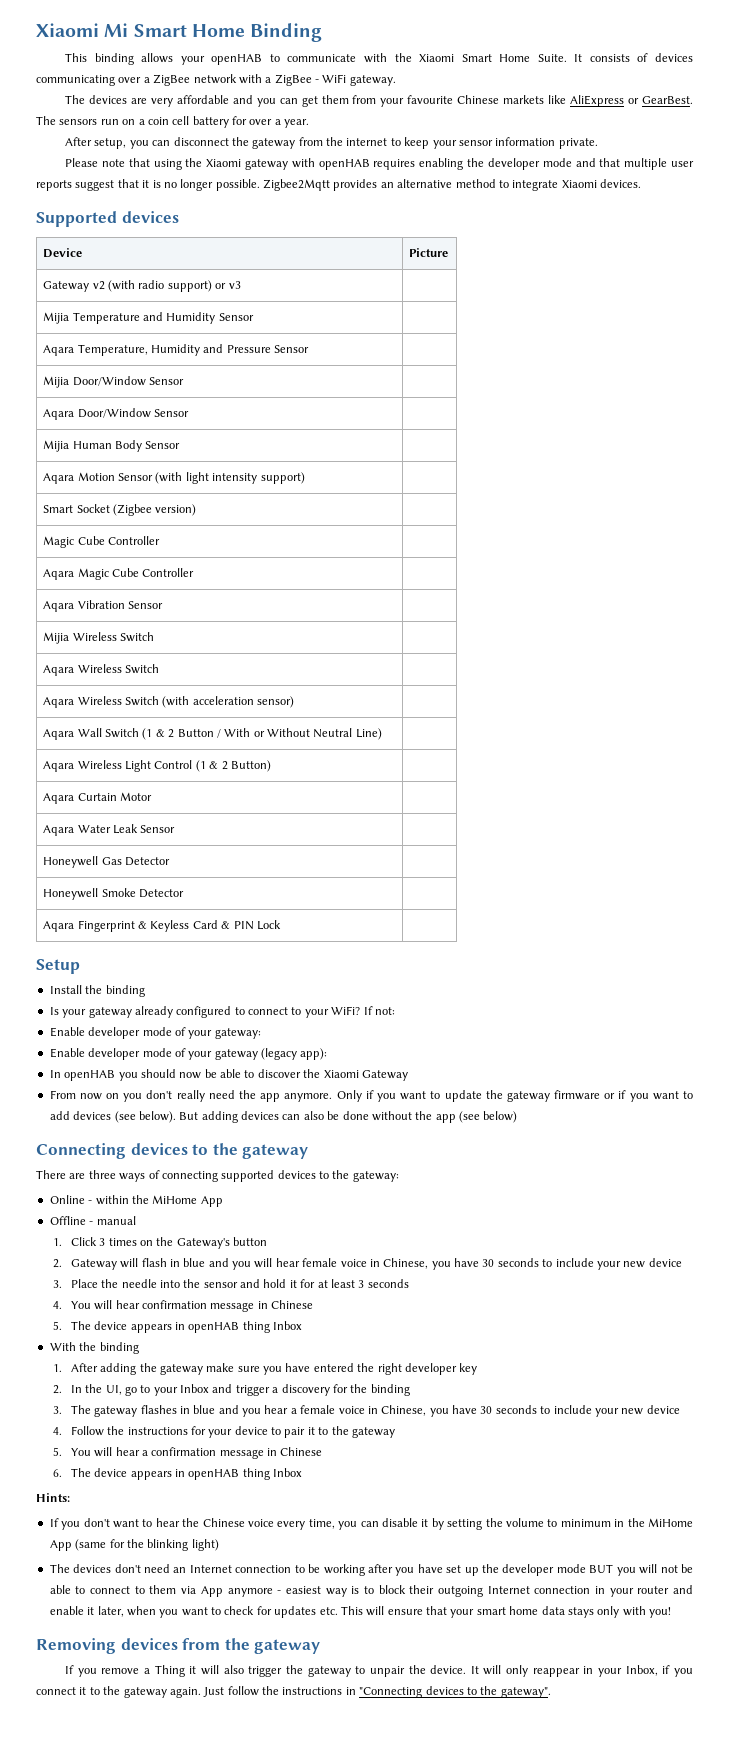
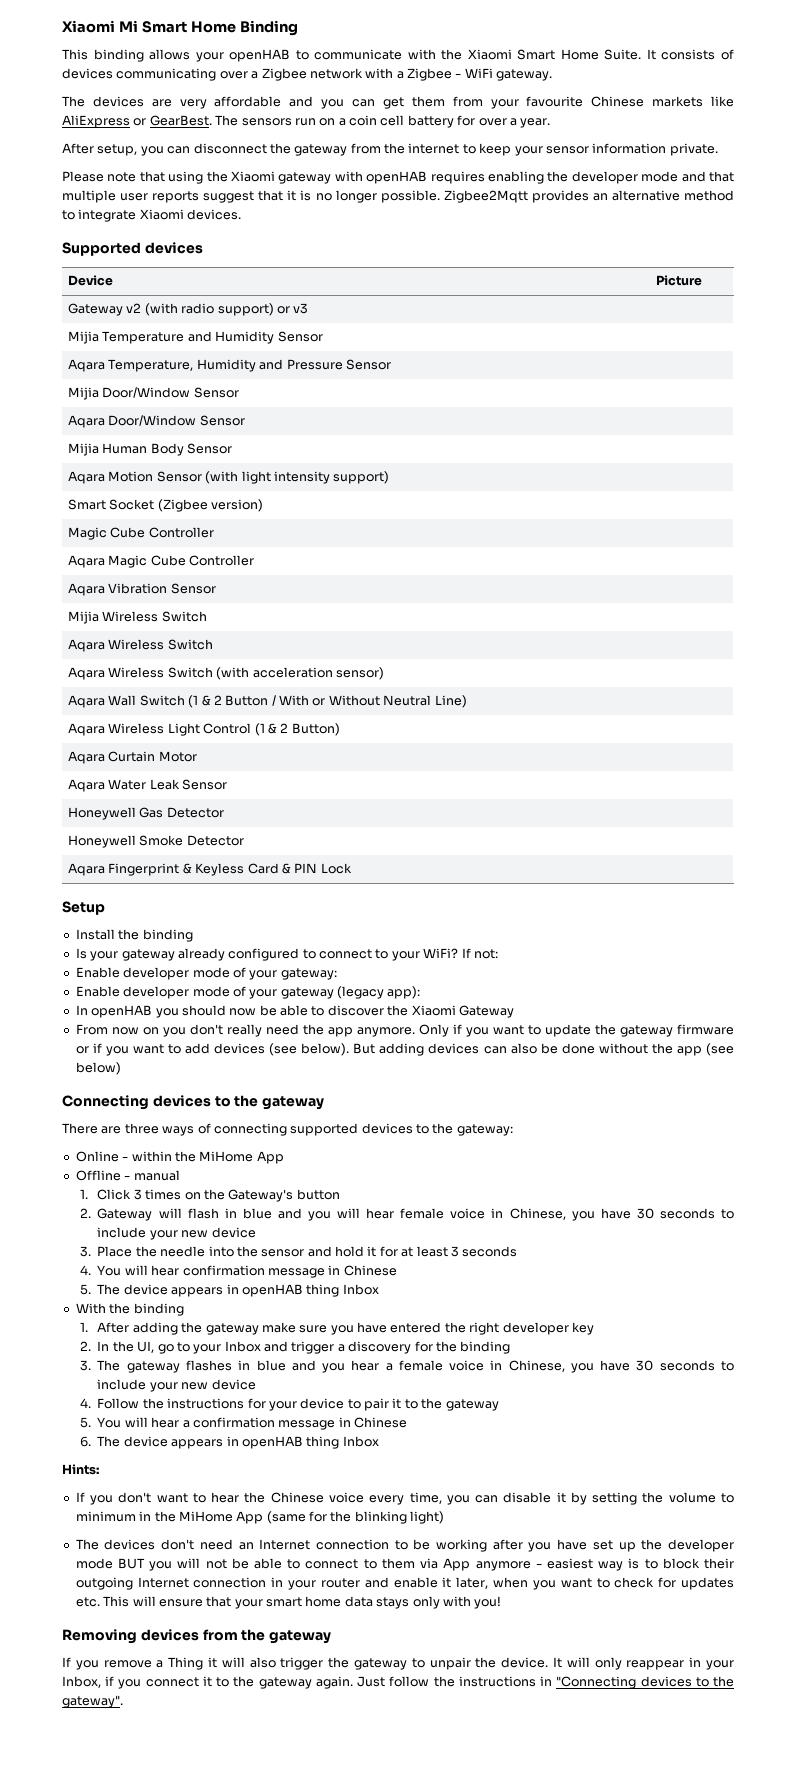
- It consists of devices communicating over a ZigBee network with a ZigBee - WiFi gateway.
+ It consists of devices communicating over a Zigbee network with a Zigbee - WiFi gateway.

